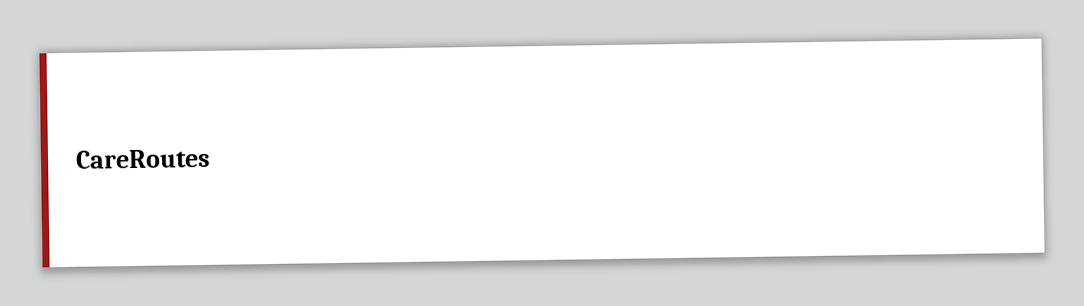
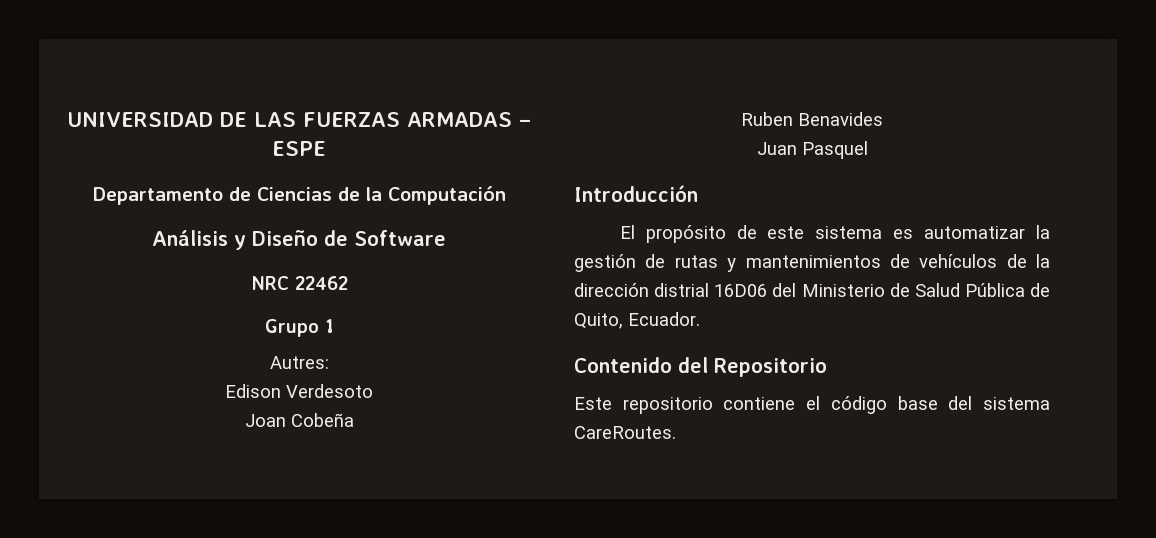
- CareRoutes
+ UNIVERSIDAD DE LAS FUERZAS ARMADAS – ESPE
+ Departamento de Ciencias de la Computación
+ Análisis y Diseño de Software
+ NRC 22462
+ Grupo 1
+ Autres:
+ Edison Verdesoto
+ Joan Cobeña
+ Ruben Benavides
+ Juan Pasquel
+ Introducción
+ El propósito de este sistema es automatizar la gestión de rutas y mantenimientos de vehículos de la dirección distrial 16D06 del Ministerio de Salud Pública de Quito, Ecuador.
+ Contenido del Repositorio
+ Este repositorio contiene el código base del sistema CareRoutes.

